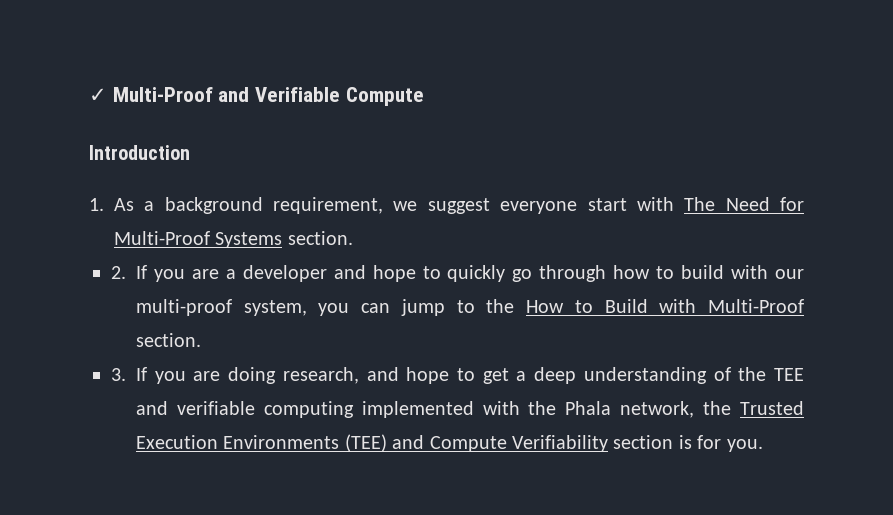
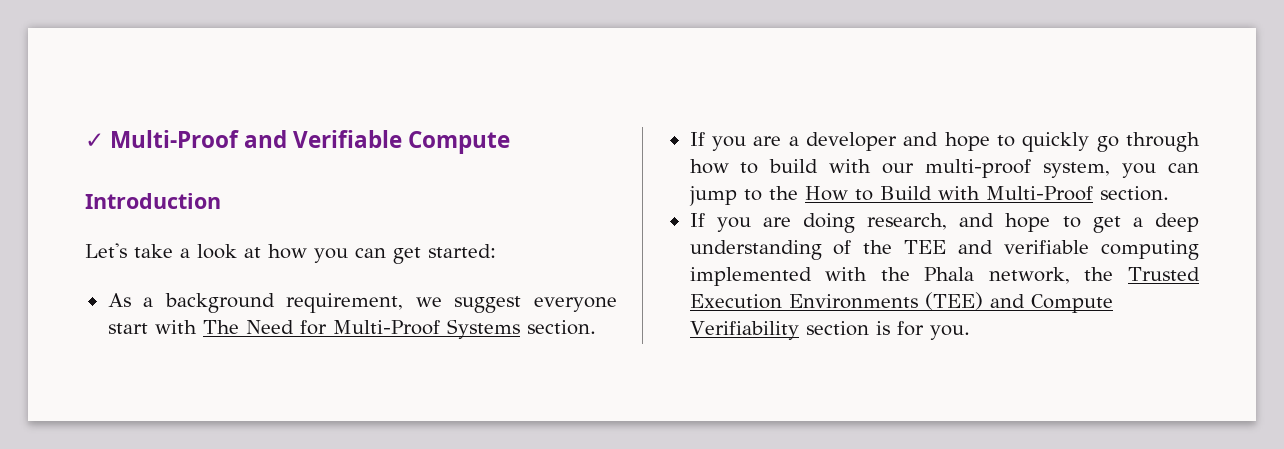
- 1. As a background requirement, we suggest everyone start with The Need for Multi-Proof Systems section.
+ Let's take a look at how you can get started:
+ As a background requirement, we suggest everyone start with The Need for Multi-Proof Systems section.
- 2. If you are a developer and hope to quickly go through how to build with our multi-proof system, you can jump to the How to Build with Multi-Proof section.
+ If you are a developer and hope to quickly go through how to build with our multi-proof system, you can jump to the How to Build with Multi-Proof section.
- 3. If you are doing research, and hope to get a deep understanding of the TEE and verifiable computing implemented with the Phala network, the Trusted Execution Environments (TEE) and Compute Verifiability section is for you.
+ If you are doing research, and hope to get a deep understanding of the TEE and verifiable computing implemented with the Phala network, the Trusted Execution Environments (TEE) and Compute Verifiability section is for you.

